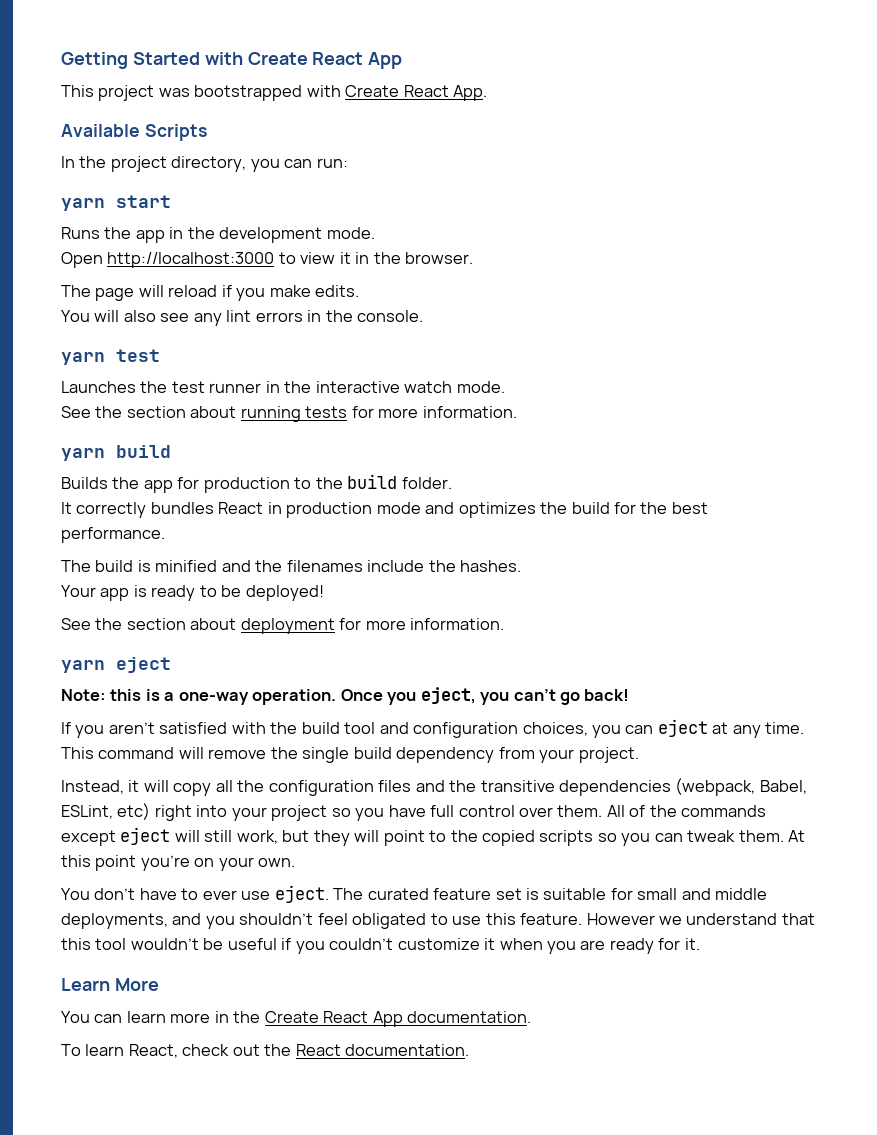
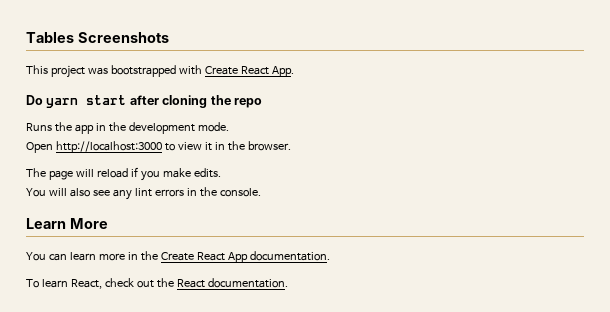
- Getting Started with Create React App
+ Tables Screenshots
- Available Scripts
- In the project directory, you can run:
- yarn start
+ Do yarn start after cloning the repo
- yarn test
- Launches the test runner in the interactive watch mode.
- See the section about running tests for more information.
- yarn build
- Builds the app for production to the build folder.
- It correctly bundles React in production mode and optimizes the build for the best performance.
- The build is minified and the filenames include the hashes.
- Your app is ready to be deployed!
- See the section about deployment for more information.
- yarn eject
- Note: this is a one-way operation. Once you eject, you can’t go back!
- If you aren’t satisfied with the build tool and configuration choices, you can eject at any time. This command will remove the single build dependency from your project.
- Instead, it will copy all the configuration files and the transitive dependencies (webpack, Babel, ESLint, etc) right into your project so you have full control over them. All of the commands except eject will still work, but they will point to the copied scripts so you can tweak them. At this point you’re on your own.
- You don’t have to ever use eject. The curated feature set is suitable for small and middle deployments, and you shouldn’t feel obligated to use this feature. However we understand that this tool wouldn’t be useful if you couldn’t customize it when you are ready for it.

